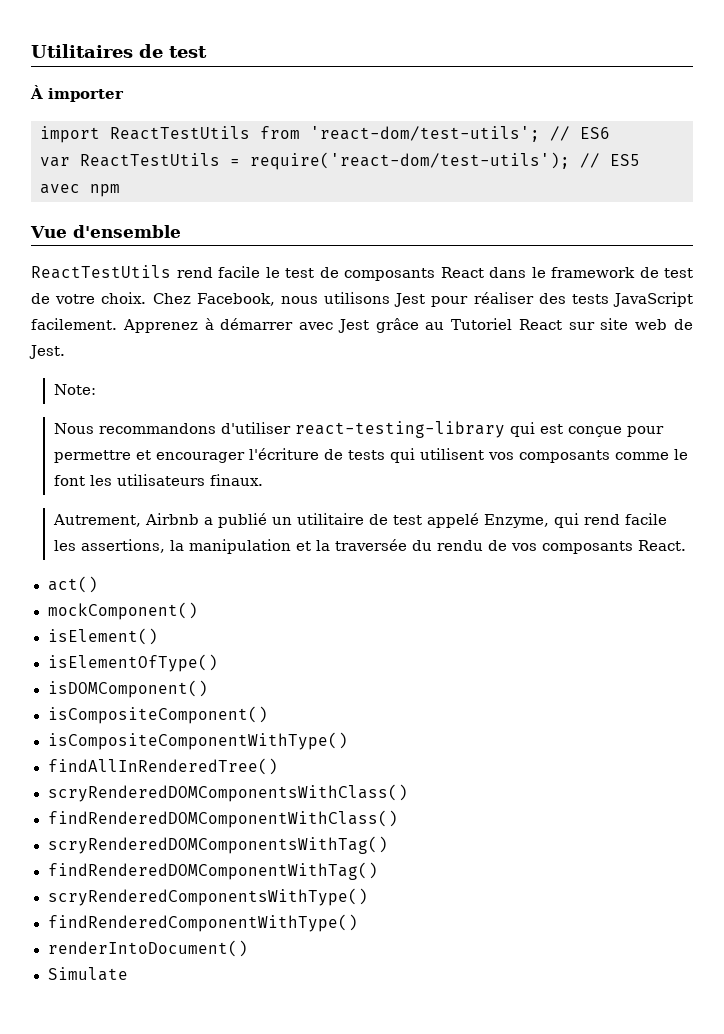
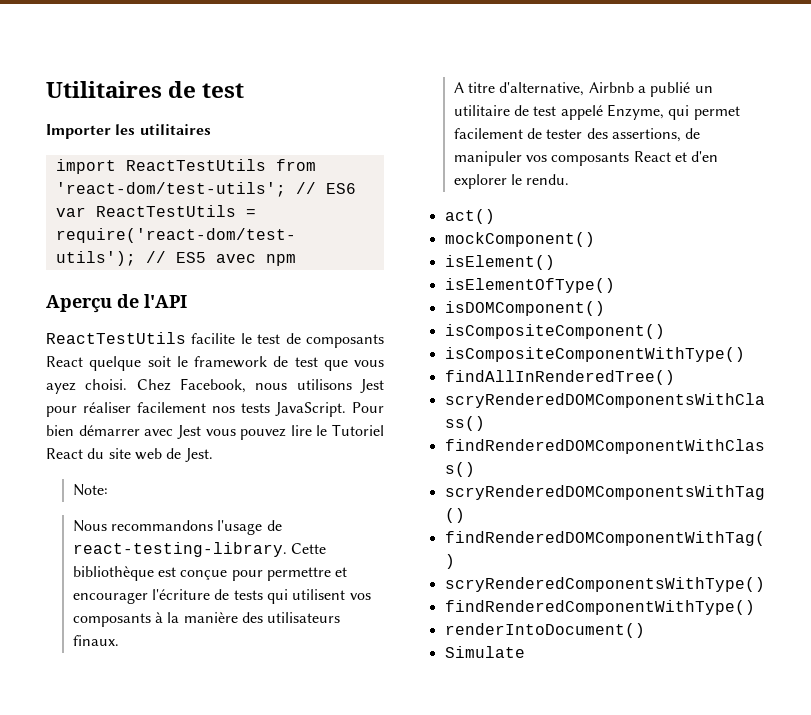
- À importer
+ Importer les utilitaires
- Vue d'ensemble
- ReactTestUtils rend facile le test de composants React dans le framework de test de votre choix.
+ Aperçu de l'API
+ ReactTestUtils facilite le test de composants React quelque soit le framework de test que vous ayez choisi.
- Chez Facebook, nous utilisons Jest pour réaliser des tests JavaScript facilement. Apprenez à démarrer avec Jest grâce au Tutoriel React sur site web de Jest.
+ Chez Facebook, nous utilisons Jest pour réaliser facilement nos tests JavaScript. Pour bien démarrer avec Jest vous pouvez lire le Tutoriel React du site web de Jest.
- Nous recommandons d'utiliser react-testing-library qui est conçue pour permettre et encourager l'écriture de tests qui utilisent vos composants comme le font les utilisateurs finaux.
+ Nous recommandons l'usage de react-testing-library. Cette bibliothèque est conçue pour permettre et encourager l'écriture de tests qui utilisent vos composants à la manière des utilisateurs finaux.
- Autrement, Airbnb a publié un utilitaire de test appelé Enzyme, qui rend facile les assertions, la manipulation et la traversée du rendu de vos composants React.
+ A titre d'alternative, Airbnb a publié un utilitaire de test appelé Enzyme, qui permet facilement de tester des assertions, de manipuler vos composants React et d'en explorer le rendu.

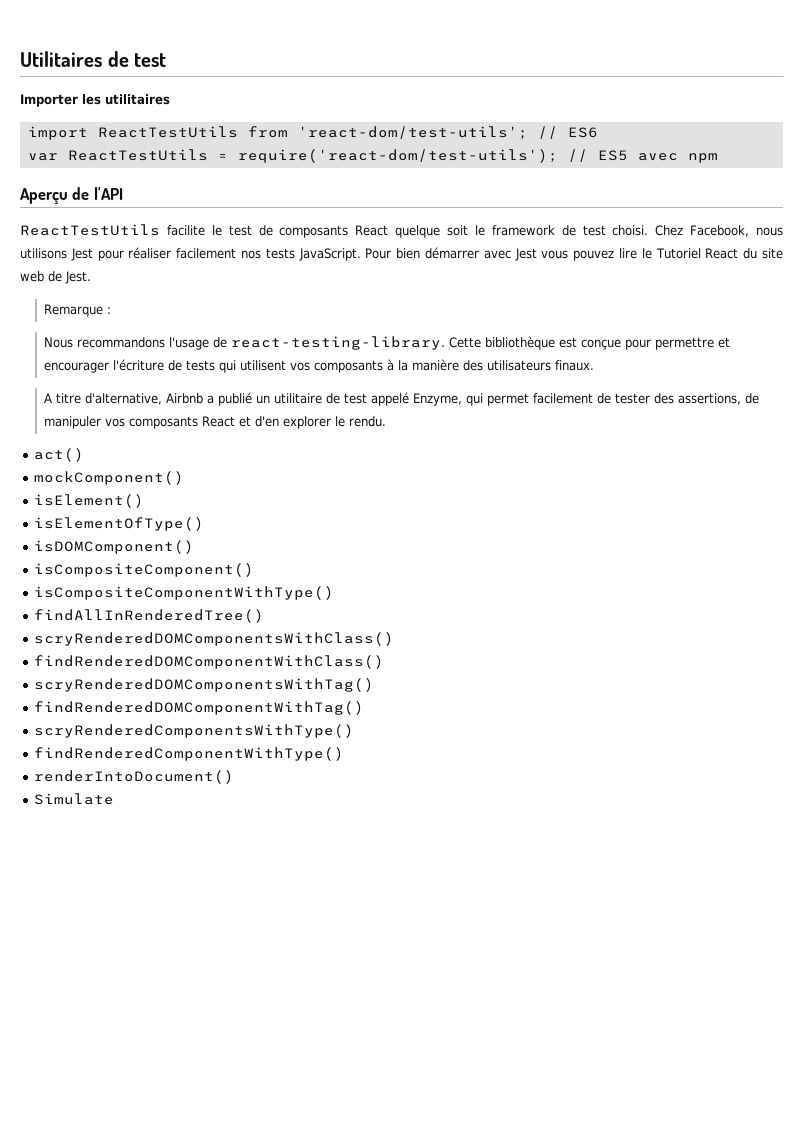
- ReactTestUtils facilite le test de composants React quelque soit le framework de test que vous ayez choisi.
+ ReactTestUtils facilite le test de composants React quelque soit le framework de test choisi.
- Note:
+ Remarque :

